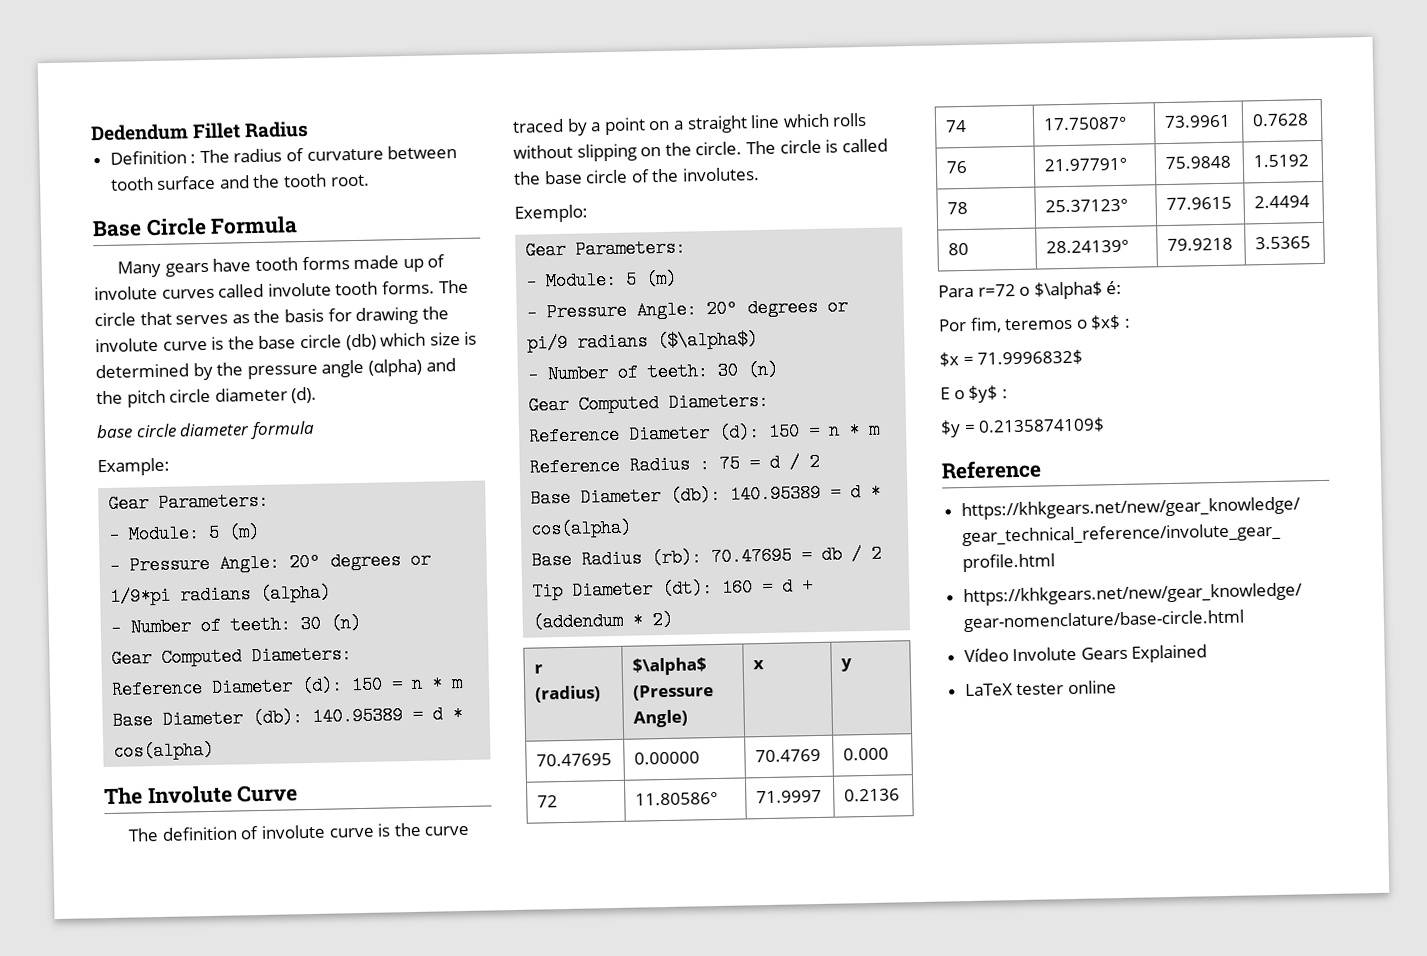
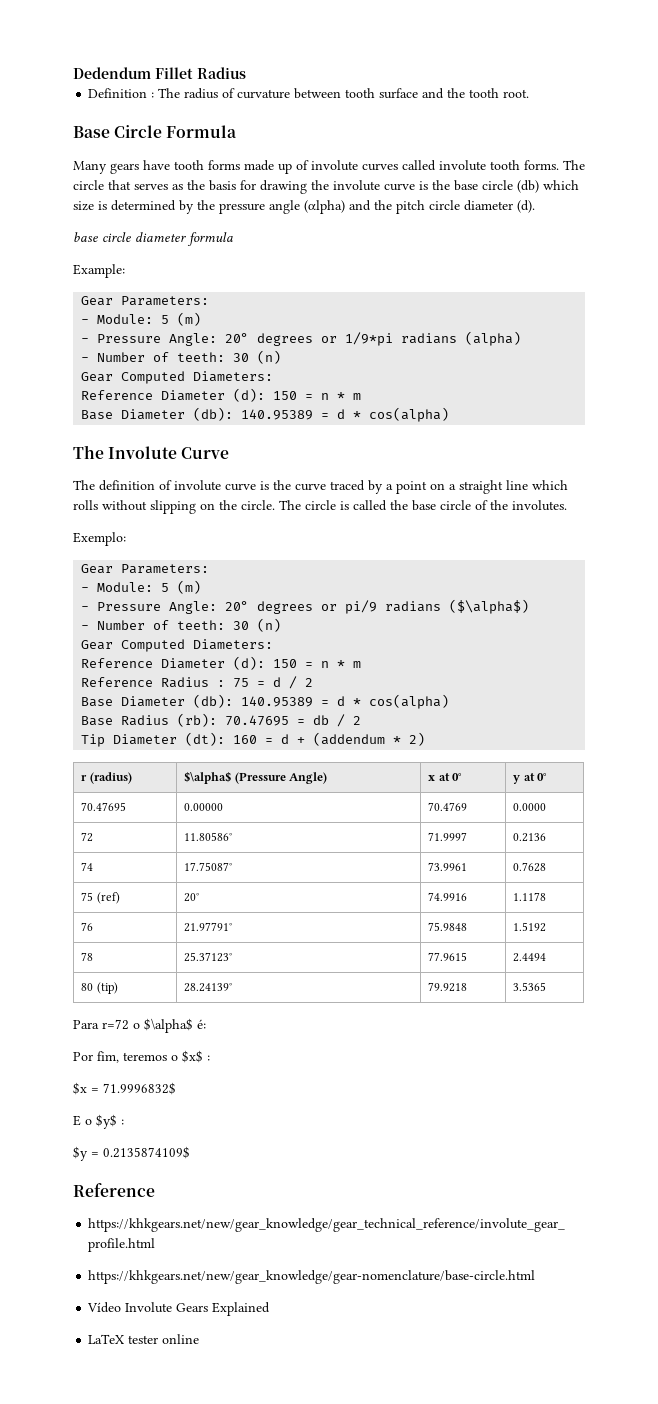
- r (radius) | $\alpha$ (Pressure Angle) | x | y
+ r (radius) | $\alpha$ (Pressure Angle) | x at 0° | y at 0°
- 70.47695 | 0.00000 | 70.4769 | 0.000
+ 70.47695 | 0.00000 | 70.4769 | 0.0000
+ 75 (ref) | 20° | 74.9916 | 1.1178
- 80 | 28.24139° | 79.9218 | 3.5365
+ 80 (tip) | 28.24139° | 79.9218 | 3.5365

